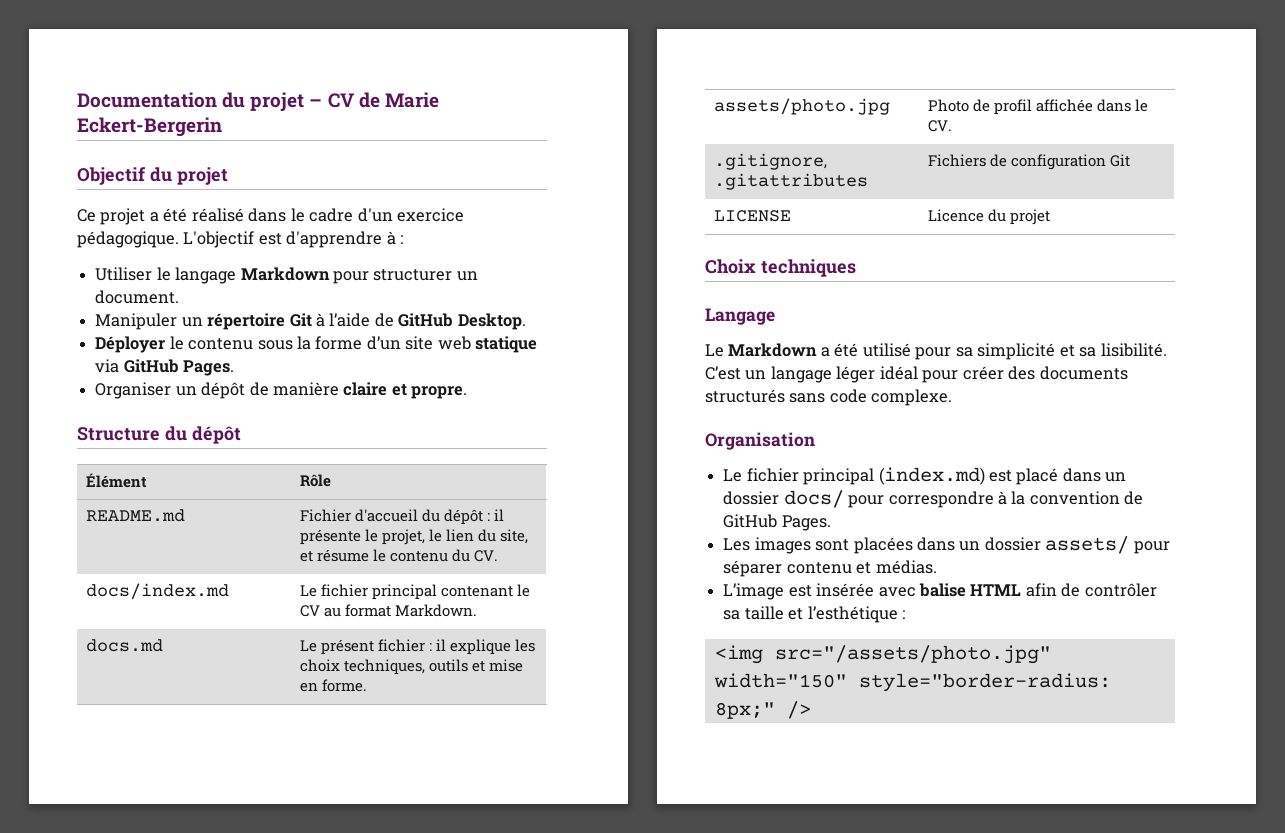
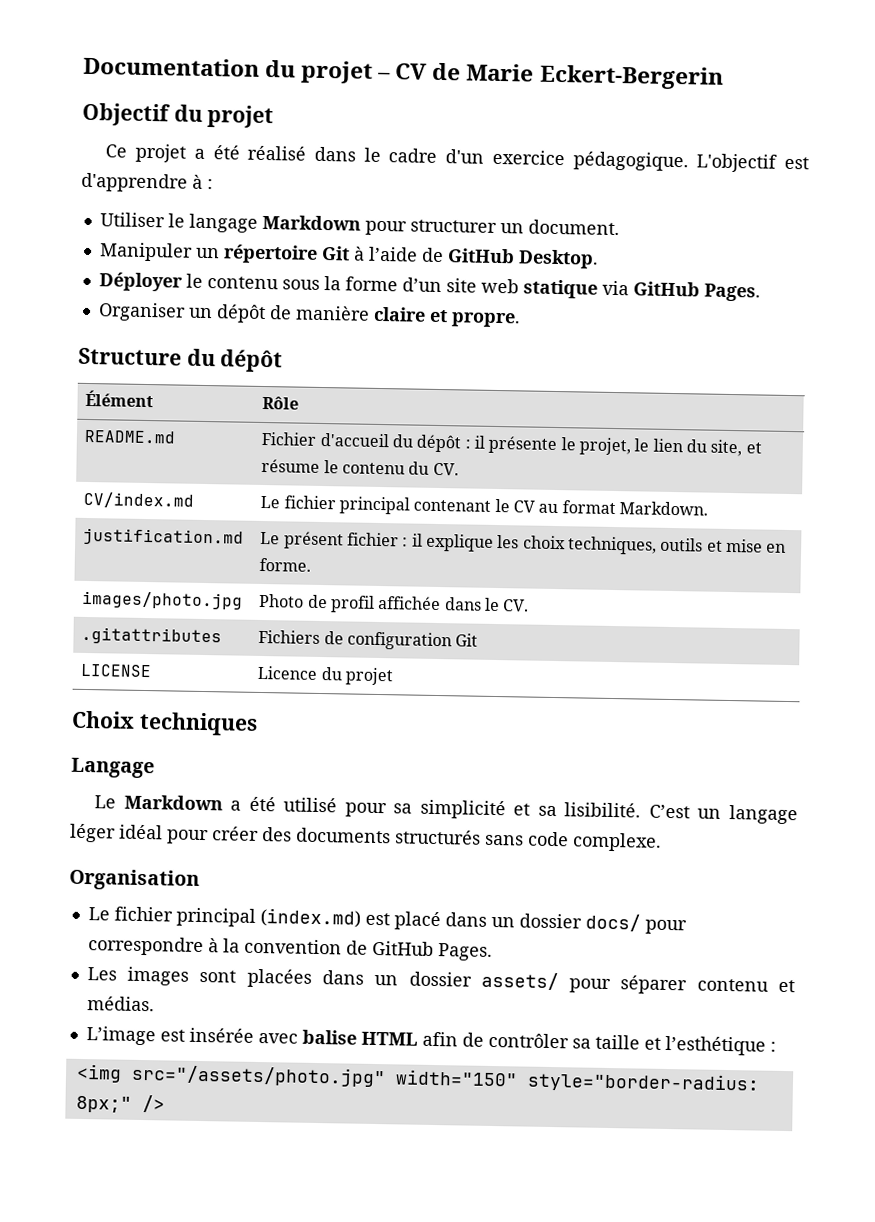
- docs/index.md | Le fichier principal contenant le CV au format Markdown.
+ CV/index.md | Le fichier principal contenant le CV au format Markdown.
- docs.md | Le présent fichier : il explique les choix techniques, outils et mise en forme.
+ justification.md | Le présent fichier : il explique les choix techniques, outils et mise en forme.
- assets/photo.jpg | Photo de profil affichée dans le CV.
+ images/photo.jpg | Photo de profil affichée dans le CV.
- .gitignore, .gitattributes | Fichiers de configuration Git
+ .gitattributes | Fichiers de configuration Git

